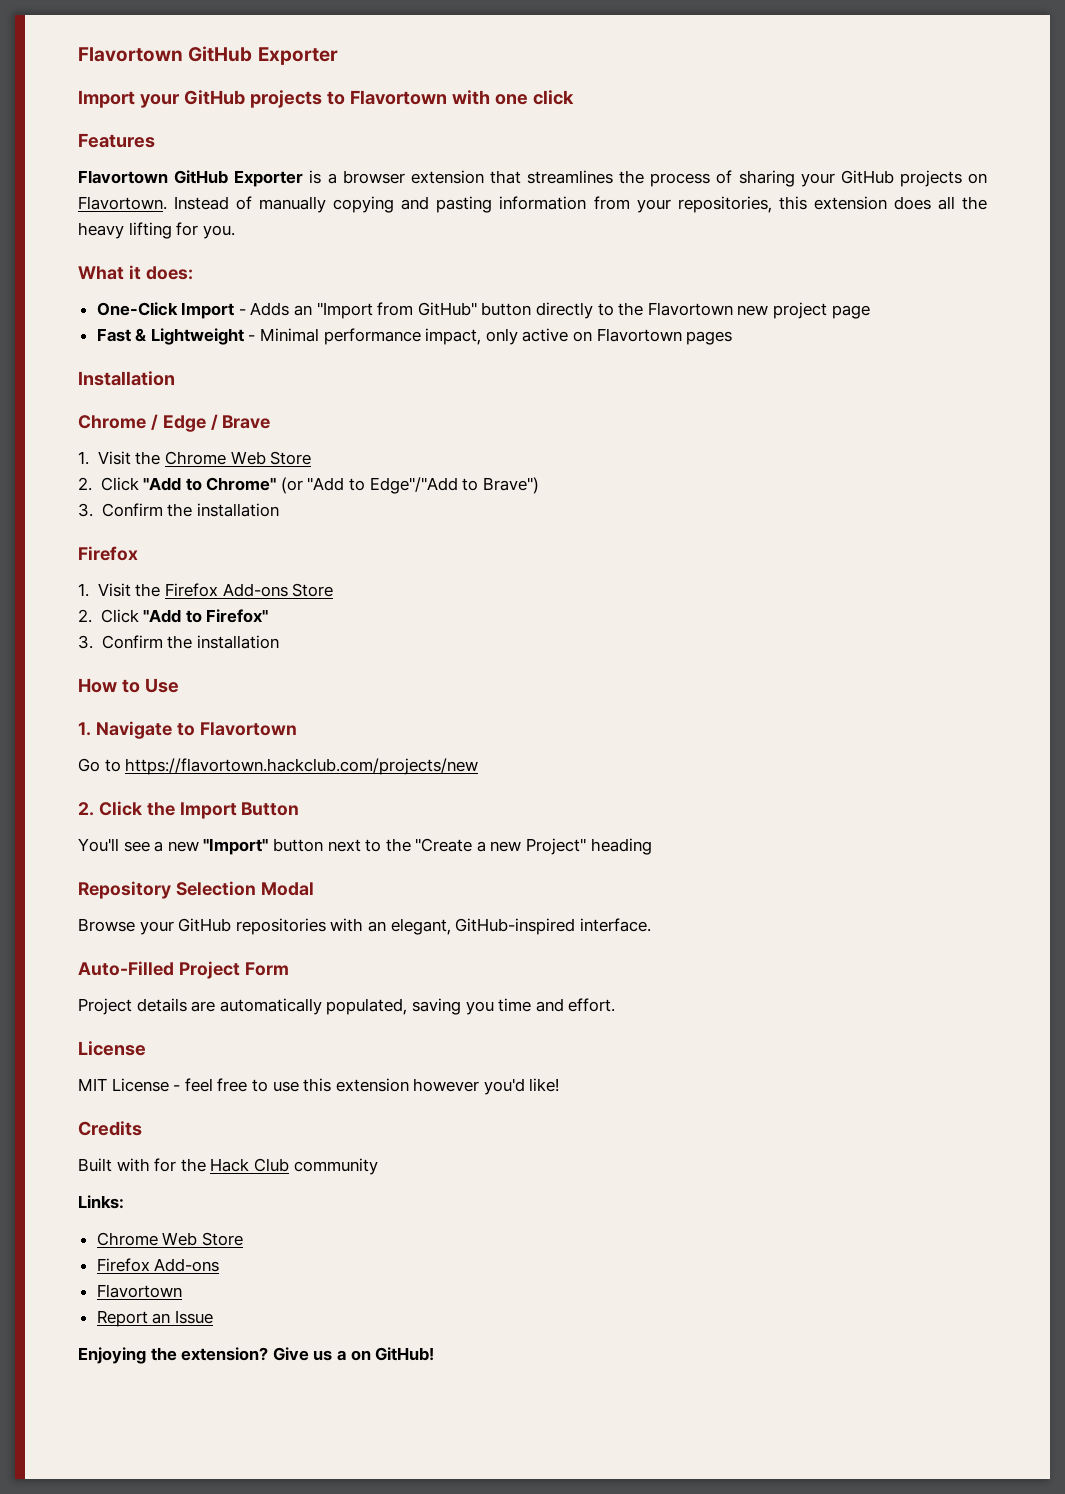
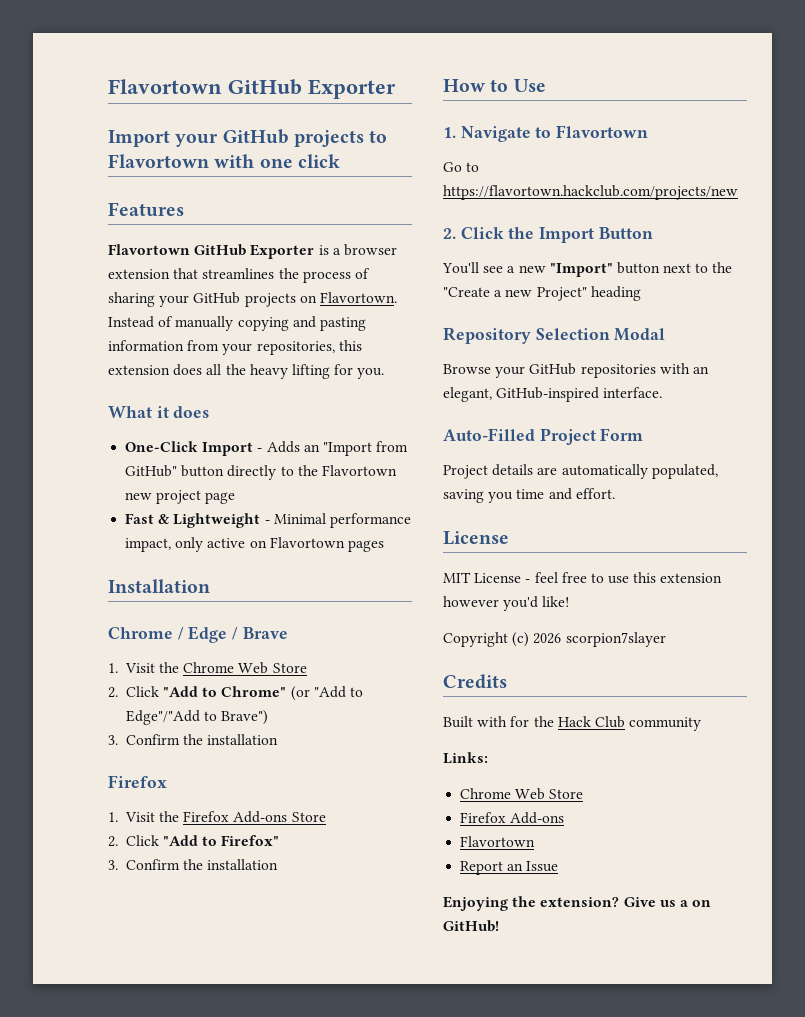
- What it does:
+ What it does
+ Copyright (c) 2026 scorpion7slayer

